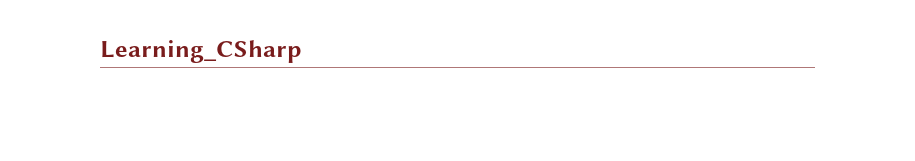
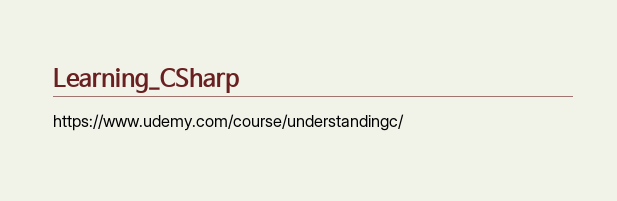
+ https://www.udemy.com/course/understandingc/

